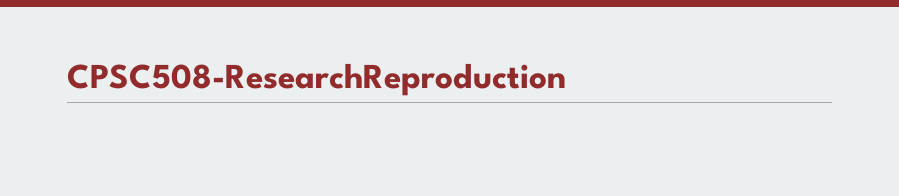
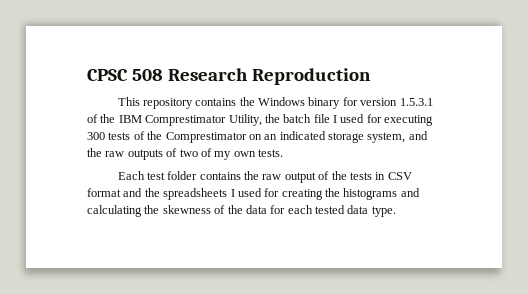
- CPSC508-ResearchReproduction
+ CPSC 508 Research Reproduction
+ This repository contains the Windows binary for version 1.5.3.1 of the IBM Comprestimator Utility, the batch file I used for executing 300 tests of the Comprestimator on an indicated storage system, and the raw outputs of two of my own tests.
+ Each test folder contains the raw output of the tests in CSV format and the spreadsheets I used for creating the histograms and calculating the skewness of the data for each tested data type.

